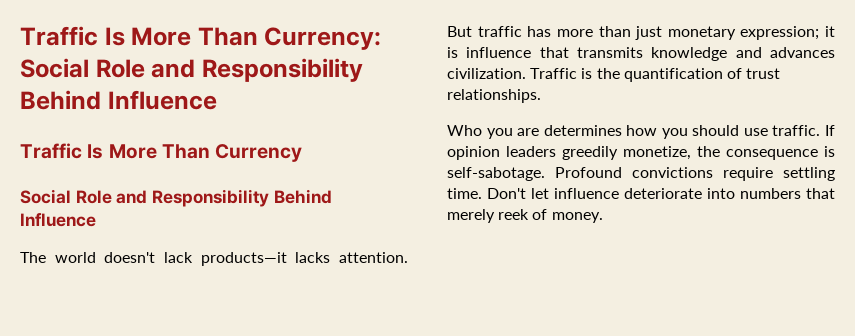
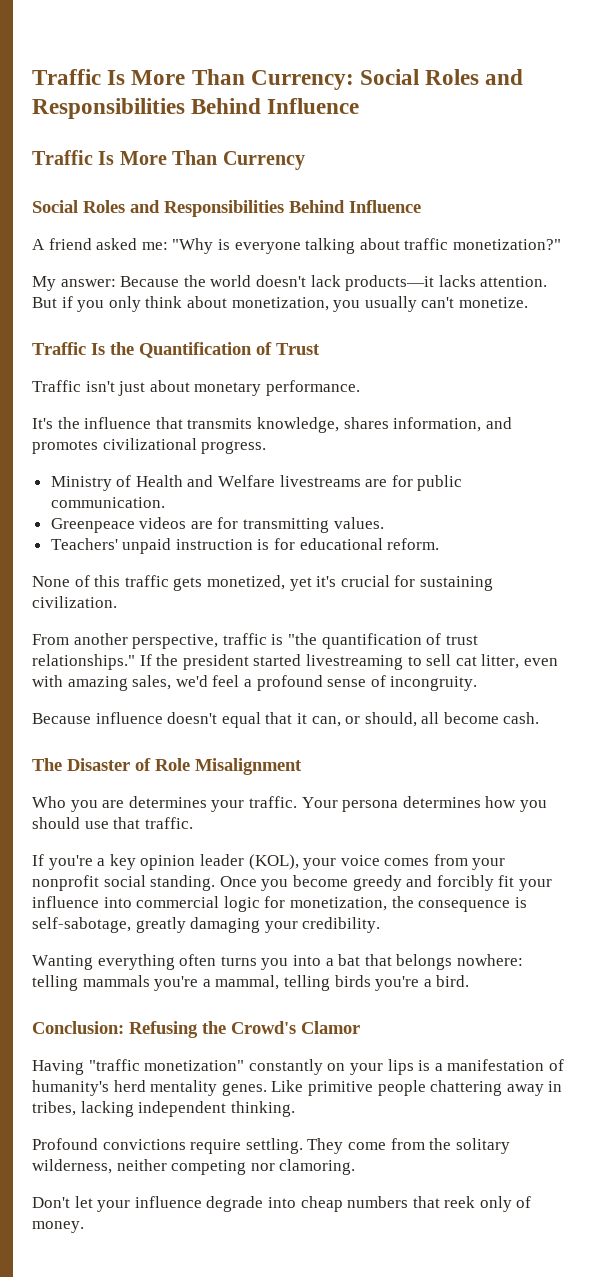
- Traffic Is More Than Currency: Social Role and Responsibility Behind Influence
+ Traffic Is More Than Currency: Social Roles and Responsibilities Behind Influence
  Traffic Is More Than Currency
- Social Role and Responsibility Behind Influence
- The world doesn't lack products—it lacks attention.
+ Social Roles and Responsibilities Behind Influence
+ A friend asked me: "Why is everyone talking about traffic monetization?"
+ My answer: Because the world doesn't lack products—it lacks attention.
- But traffic has more than just monetary expression; it is influence that transmits knowledge and advances civilization. Traffic is the quantification of trust relationships.
+ But if you only think about monetization, you usually can't monetize.
+ Traffic Is the Quantification of Trust
+ Traffic isn't just about monetary performance.
+ It's the influence that transmits knowledge, shares information, and promotes civilizational progress.
+ Ministry of Health and Welfare livestreams are for public communication.
+ Greenpeace videos are for transmitting values.
+ Teachers' unpaid instruction is for educational reform.
+ None of this traffic gets monetized, yet it's crucial for sustaining civilization.
+ From another perspective, traffic is "the quantification of trust relationships." If the president started livestreaming to sell cat litter, even with amazing sales, we'd feel a profound sense of incongruity.
+ Because influence doesn't equal that it can, or should, all become cash.
+ The Disaster of Role Misalignment
- Who you are determines how you should use traffic. If opinion leaders greedily monetize, the consequence is self-sabotage. Profound convictions require settling time. Don't let influence deteriorate into numbers that merely reek of money.
+ Who you are determines your traffic. Your persona determines how you should use that traffic.
+ If you're a key opinion leader (KOL), your voice comes from your nonprofit social standing. Once you become greedy and forcibly fit your influence into commercial logic for monetization, the consequence is self-sabotage, greatly damaging your credibility.
+ Wanting everything often turns you into a bat that belongs nowhere: telling mammals you're a mammal, telling birds you're a bird.
+ Conclusion: Refusing the Crowd's Clamor
+ Having "traffic monetization" constantly on your lips is a manifestation of humanity's herd mentality genes. Like primitive people chattering away in tribes, lacking independent thinking.
+ Profound convictions require settling. They come from the solitary wilderness, neither competing nor clamoring.
+ Don't let your influence degrade into cheap numbers that reek only of money.

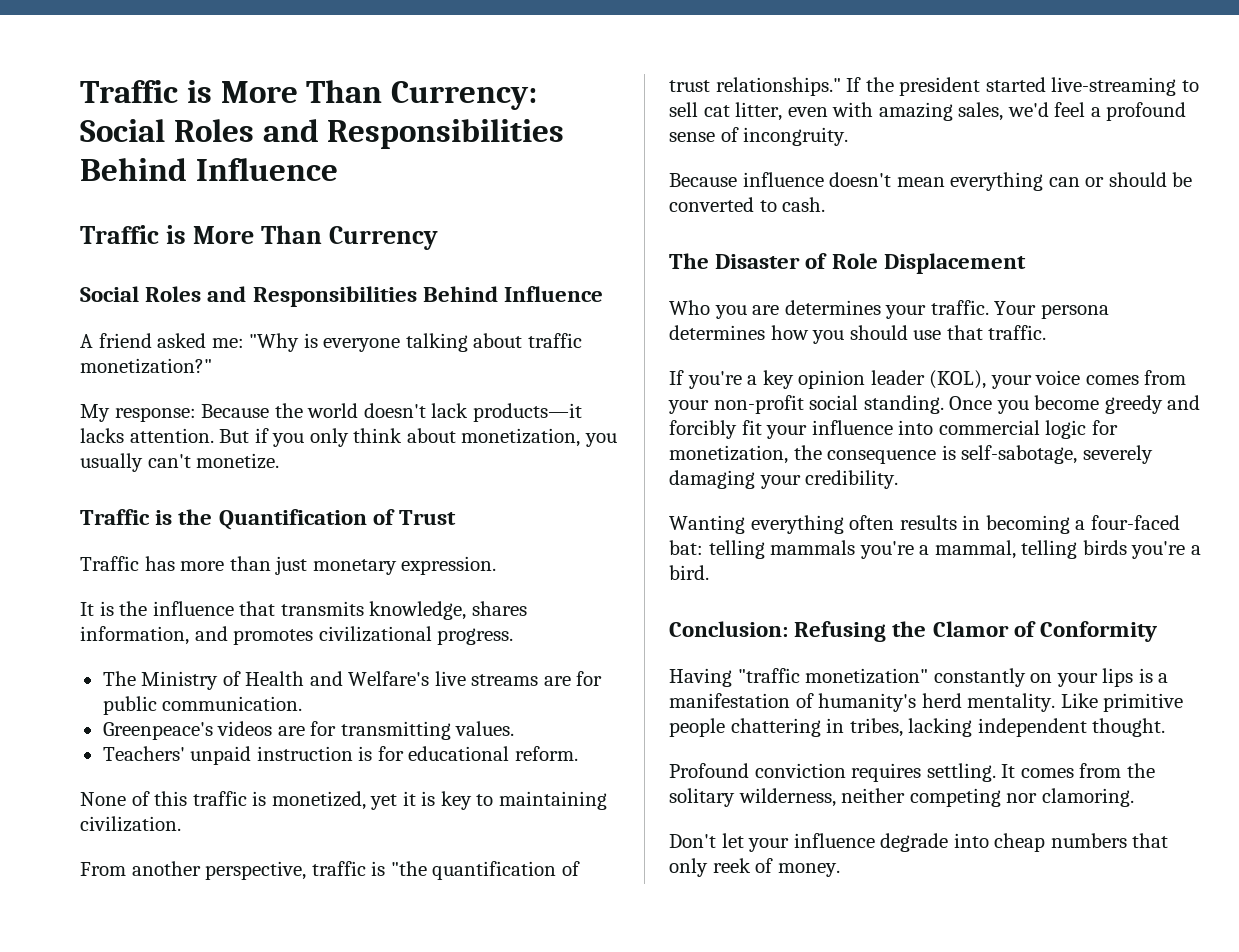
- Traffic Is More Than Currency: Social Roles and Responsibilities Behind Influence
+ Traffic is More Than Currency: Social Roles and Responsibilities Behind Influence
- Traffic Is More Than Currency
+ Traffic is More Than Currency
- My answer: Because the world doesn't lack products—it lacks attention.
+ My response: Because the world doesn't lack products—it lacks attention.
- Traffic Is the Quantification of Trust
+ Traffic is the Quantification of Trust
- Traffic isn't just about monetary performance.
- It's the influence that transmits knowledge, shares information, and promotes civilizational progress.
+ Traffic has more than just monetary expression.
+ It is the influence that transmits knowledge, shares information, and promotes civilizational progress.
- Ministry of Health and Welfare livestreams are for public communication.
+ The Ministry of Health and Welfare's live streams are for public communication.
- Greenpeace videos are for transmitting values.
+ Greenpeace's videos are for transmitting values.
- None of this traffic gets monetized, yet it's crucial for sustaining civilization.
+ None of this traffic is monetized, yet it is key to maintaining civilization.
- If the president started livestreaming to sell cat litter, even with amazing sales, we'd feel a profound sense of incongruity.
+ If the president started live-streaming to sell cat litter, even with amazing sales, we'd feel a profound sense of incongruity.
- Because influence doesn't equal that it can, or should, all become cash.
+ Because influence doesn't mean everything can or should be converted to cash.
- The Disaster of Role Misalignment
+ The Disaster of Role Displacement
- If you're a key opinion leader (KOL), your voice comes from your nonprofit social standing.
+ If you're a key opinion leader (KOL), your voice comes from your non-profit social standing.
- Once you become greedy and forcibly fit your influence into commercial logic for monetization, the consequence is self-sabotage, greatly damaging your credibility.
+ Once you become greedy and forcibly fit your influence into commercial logic for monetization, the consequence is self-sabotage, severely damaging your credibility.
- Wanting everything often turns you into a bat that belongs nowhere: telling mammals you're a mammal, telling birds you're a bird.
+ Wanting everything often results in becoming a four-faced bat: telling mammals you're a mammal, telling birds you're a bird.
- Conclusion: Refusing the Crowd's Clamor
+ Conclusion: Refusing the Clamor of Conformity
- Having "traffic monetization" constantly on your lips is a manifestation of humanity's herd mentality genes.
+ Having "traffic monetization" constantly on your lips is a manifestation of humanity's herd mentality.
- Like primitive people chattering away in tribes, lacking independent thinking.
+ Like primitive people chattering in tribes, lacking independent thought.
- Profound convictions require settling. They come from the solitary wilderness, neither competing nor clamoring.
+ Profound conviction requires settling. It comes from the solitary wilderness, neither competing nor clamoring.
- Don't let your influence degrade into cheap numbers that reek only of money.
+ Don't let your influence degrade into cheap numbers that only reek of money.

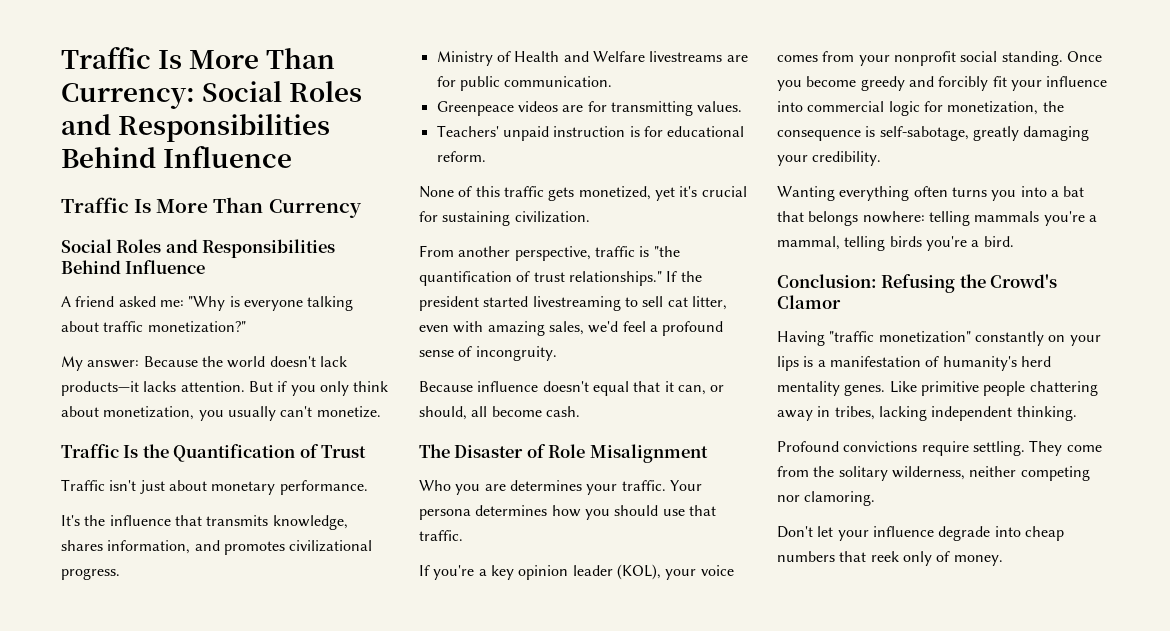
- Traffic is More Than Currency: Social Roles and Responsibilities Behind Influence
+ Traffic Is More Than Currency: Social Roles and Responsibilities Behind Influence
- Traffic is More Than Currency
+ Traffic Is More Than Currency
- My response: Because the world doesn't lack products—it lacks attention.
+ My answer: Because the world doesn't lack products—it lacks attention.
- Traffic is the Quantification of Trust
+ Traffic Is the Quantification of Trust
- Traffic has more than just monetary expression.
- It is the influence that transmits knowledge, shares information, and promotes civilizational progress.
+ Traffic isn't just about monetary performance.
+ It's the influence that transmits knowledge, shares information, and promotes civilizational progress.
- The Ministry of Health and Welfare's live streams are for public communication.
+ Ministry of Health and Welfare livestreams are for public communication.
- Greenpeace's videos are for transmitting values.
+ Greenpeace videos are for transmitting values.
- None of this traffic is monetized, yet it is key to maintaining civilization.
+ None of this traffic gets monetized, yet it's crucial for sustaining civilization.
- If the president started live-streaming to sell cat litter, even with amazing sales, we'd feel a profound sense of incongruity.
+ If the president started livestreaming to sell cat litter, even with amazing sales, we'd feel a profound sense of incongruity.
- Because influence doesn't mean everything can or should be converted to cash.
+ Because influence doesn't equal that it can, or should, all become cash.
- The Disaster of Role Displacement
+ The Disaster of Role Misalignment
- If you're a key opinion leader (KOL), your voice comes from your non-profit social standing.
+ If you're a key opinion leader (KOL), your voice comes from your nonprofit social standing.
- Once you become greedy and forcibly fit your influence into commercial logic for monetization, the consequence is self-sabotage, severely damaging your credibility.
+ Once you become greedy and forcibly fit your influence into commercial logic for monetization, the consequence is self-sabotage, greatly damaging your credibility.
- Wanting everything often results in becoming a four-faced bat: telling mammals you're a mammal, telling birds you're a bird.
+ Wanting everything often turns you into a bat that belongs nowhere: telling mammals you're a mammal, telling birds you're a bird.
- Conclusion: Refusing the Clamor of Conformity
+ Conclusion: Refusing the Crowd's Clamor
- Having "traffic monetization" constantly on your lips is a manifestation of humanity's herd mentality.
+ Having "traffic monetization" constantly on your lips is a manifestation of humanity's herd mentality genes.
- Like primitive people chattering in tribes, lacking independent thought.
+ Like primitive people chattering away in tribes, lacking independent thinking.
- Profound conviction requires settling. It comes from the solitary wilderness, neither competing nor clamoring.
+ Profound convictions require settling. They come from the solitary wilderness, neither competing nor clamoring.
- Don't let your influence degrade into cheap numbers that only reek of money.
+ Don't let your influence degrade into cheap numbers that reek only of money.

